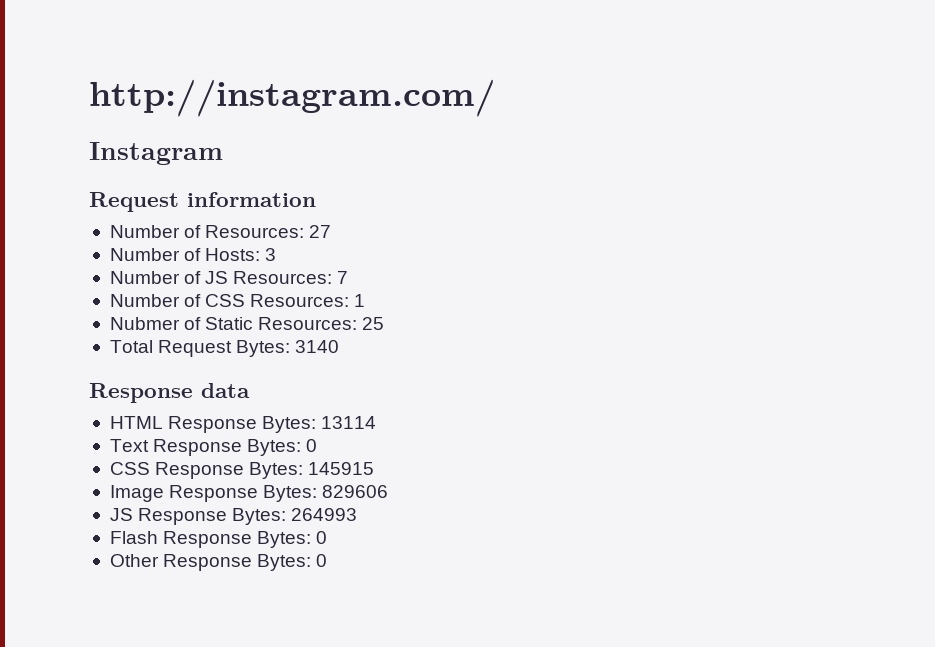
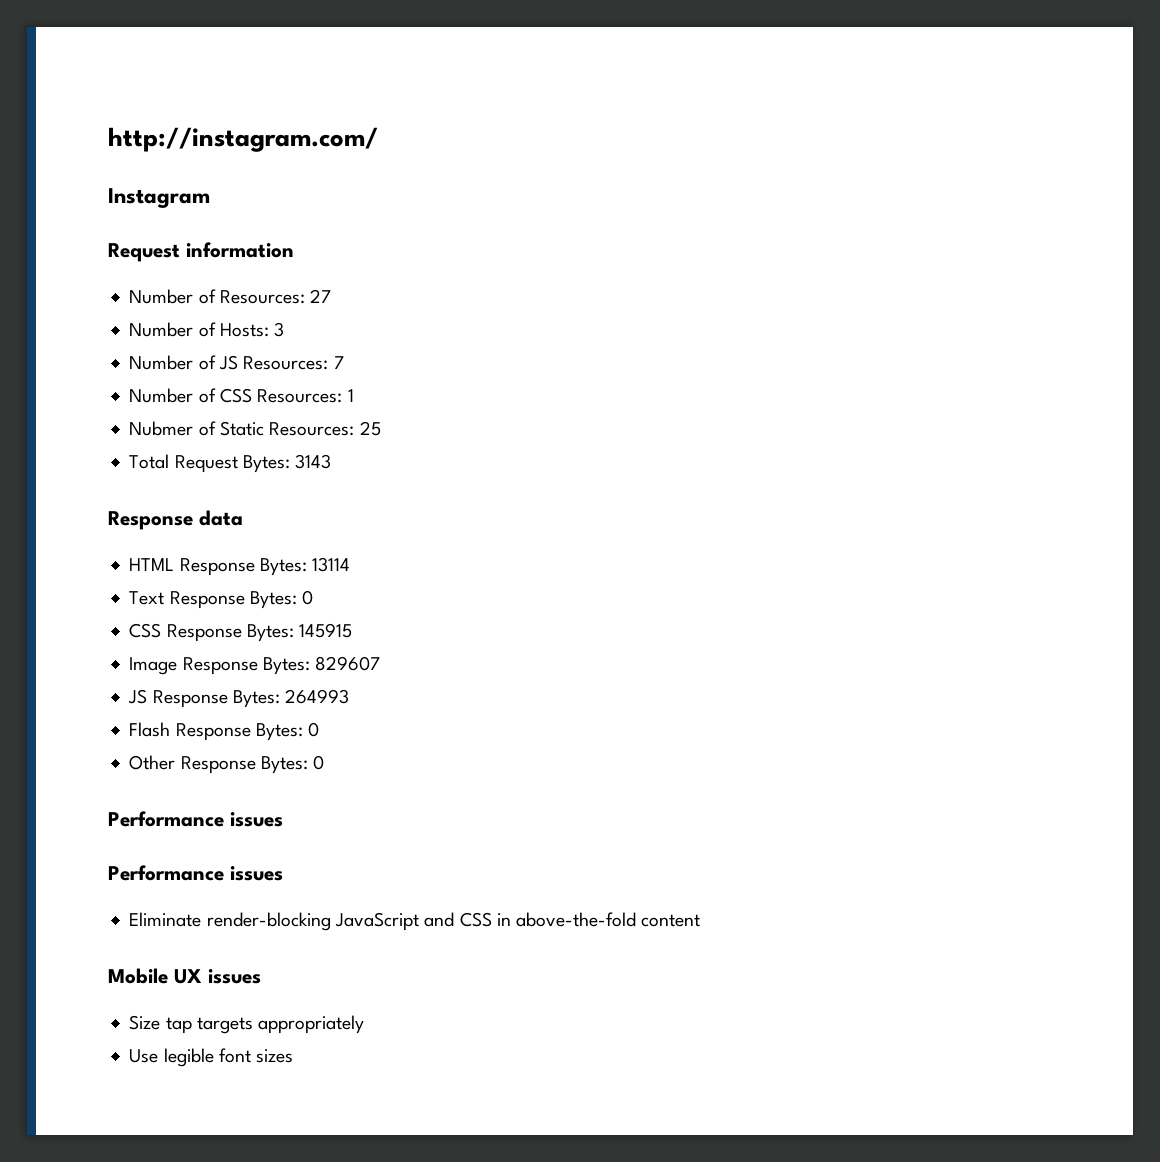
- Total Request Bytes: 3140
+ Total Request Bytes: 3143
- Image Response Bytes: 829606
+ Image Response Bytes: 829607
  Other Response Bytes: 0
+ Performance issues
+ Performance issues
+ Eliminate render-blocking JavaScript and CSS in above-the-fold content
+ Mobile UX issues
+ Size tap targets appropriately
+ Use legible font sizes

